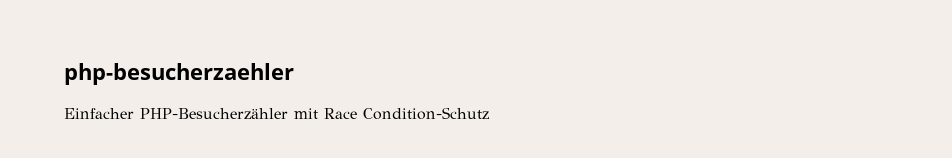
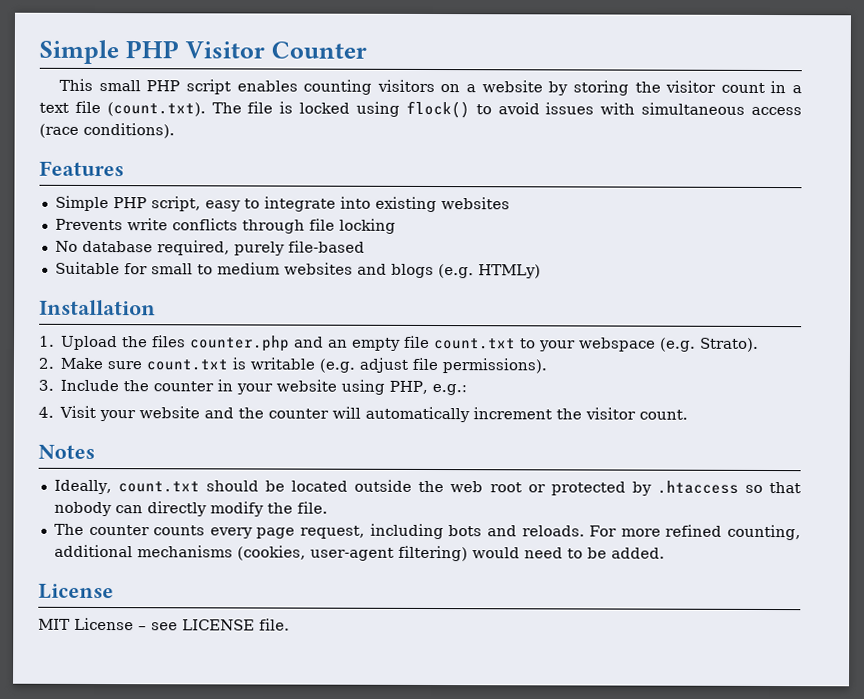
- php-besucherzaehler
- Einfacher PHP-Besucherzähler mit Race Condition-Schutz
+ Simple PHP Visitor Counter
+ This small PHP script enables counting visitors on a website by storing the visitor count in a text file (count.txt). The file is locked using flock() to avoid issues with simultaneous access (race conditions).
+ Features
+ Simple PHP script, easy to integrate into existing websites
+ Prevents write conflicts through file locking
+ No database required, purely file-based
+ Suitable for small to medium websites and blogs (e.g. HTMLy)
+ Installation
+ 1. Upload the files counter.php and an empty file count.txt to your webspace (e.g. Strato).
+ 2. Make sure count.txt is writable (e.g. adjust file permissions).
+ 3. Include the counter in your website using PHP, e.g.:
+ 4. Visit your website and the counter will automatically increment the visitor count.
+ Notes
+ Ideally, count.txt should be located outside the web root or protected by .htaccess so that nobody can directly modify the file.
+ The counter counts every page request, including bots and reloads. For more refined counting, additional mechanisms (cookies, user-agent filtering) would need to be added.
+ License
+ MIT License – see LICENSE file.

